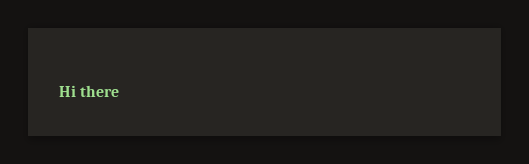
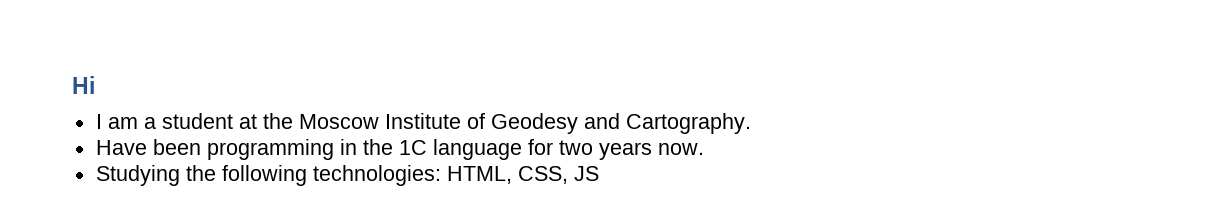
- Hi there
+ Hi
+ I am a student at the Moscow Institute of Geodesy and Cartography.
+ Have been programming in the 1C language for two years now.
+ Studying the following technologies: HTML, CSS, JS

